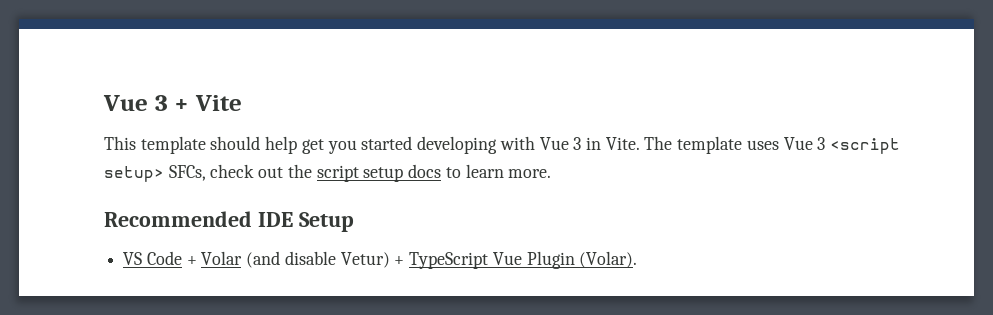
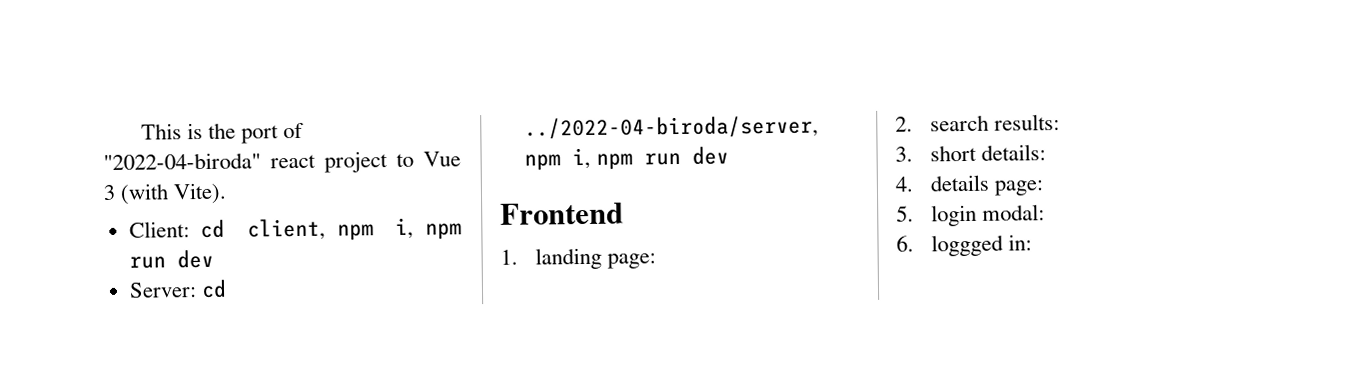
- Vue 3 + Vite
- This template should help get you started developing with Vue 3 in Vite. The template uses Vue 3 <script setup> SFCs, check out the script setup docs to learn more.
- Recommended IDE Setup
- VS Code + Volar (and disable Vetur) + TypeScript Vue Plugin (Volar).
+ This is the port of "2022-04-biroda" react project to Vue 3 (with Vite).
+ Client: cd client, npm i, npm run dev
+ Server: cd ../2022-04-biroda/server, npm i, npm run dev
+ Frontend
+ 1. landing page:
+ 2. search results:
+ 3. short details:
+ 4. details page:
+ 5. login modal:
+ 6. loggged in:

